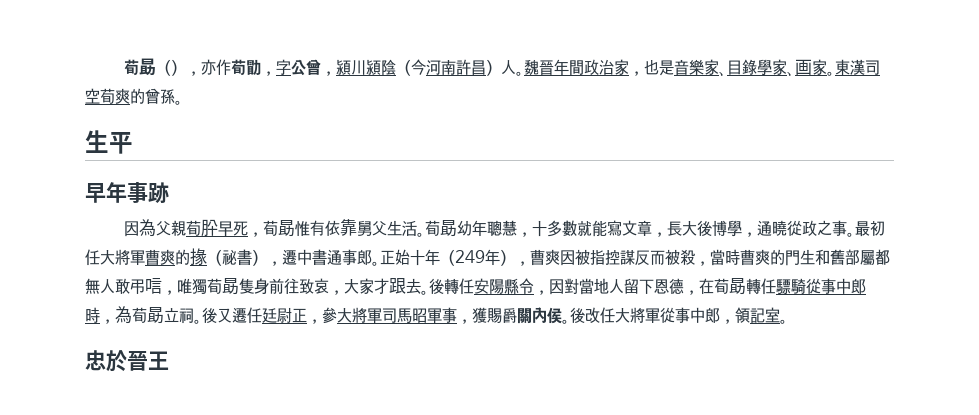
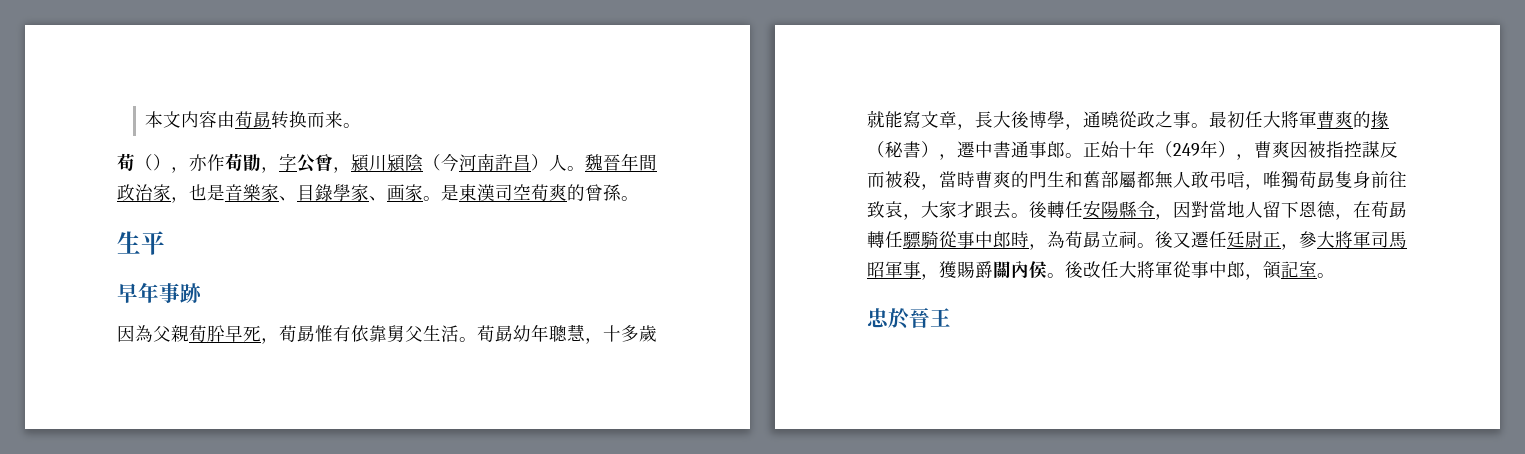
- 荀勗（），亦作荀勖，字公曾，潁川潁陰（今河南許昌）人。
+ 本文内容由荀勗转换而来。
+ 荀（），亦作荀勖，字公曾，潁川潁陰（今河南許昌）人。
- 東漢司空荀爽的曾孫。
+ 是東漢司空荀爽的曾孫。
- 荀勗幼年聰慧，十多數就能寫文章，長大後博學，通曉從政之事。
+ 荀勗幼年聰慧，十多歲就能寫文章，長大後博學，通曉從政之事。

